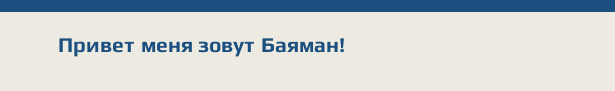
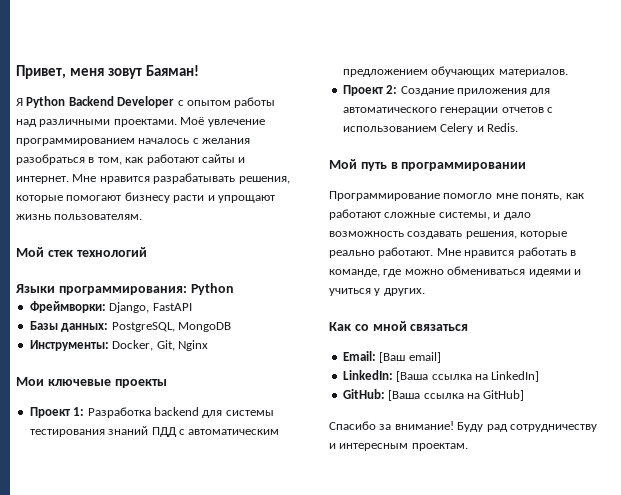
- Привет меня зовут Баяман!
+ Привет, меня зовут Баяман!
+ Я Python Backend Developer с опытом работы над различными проектами. Моё увлечение программированием началось с желания разобраться в том, как работают сайты и интернет. Мне нравится разрабатывать решения, которые помогают бизнесу расти и упрощают жизнь пользователям.
+ Мой стек технологий
+ Языки программирования: Python
+ Фреймворки: Django, FastAPI
+ Базы данных: PostgreSQL, MongoDB
+ Инструменты: Docker, Git, Nginx
+ Мои ключевые проекты
+ Проект 1: Разработка backend для системы тестирования знаний ПДД с автоматическим предложением обучающих материалов.
+ Проект 2: Создание приложения для автоматического генерации отчетов с использованием Celery и Redis.
+ Мой путь в программировании
+ Программирование помогло мне понять, как работают сложные системы, и дало возможность создавать решения, которые реально работают. Мне нравится работать в команде, где можно обмениваться идеями и учиться у других.
+ Как со мной связаться
+ Email: [Ваш email]
+ LinkedIn: [Ваша ссылка на LinkedIn]
+ GitHub: [Ваша ссылка на GitHub]
+ Спасибо за внимание! Буду рад сотрудничеству и интересным проектам.

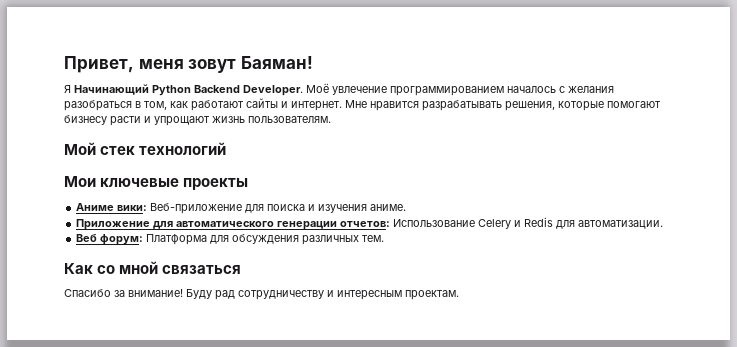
- Я Python Backend Developer с опытом работы над различными проектами.
+ Я Начинающий Python Backend Developer.
- Языки программирования: Python
- Фреймворки: Django, FastAPI
- Базы данных: PostgreSQL, MongoDB
- Инструменты: Docker, Git, Nginx
  Мои ключевые проекты
- Проект 1: Разработка backend для системы тестирования знаний ПДД с автоматическим предложением обучающих материалов.
- Проект 2: Создание приложения для автоматического генерации отчетов с использованием Celery и Redis.
- Мой путь в программировании
- Программирование помогло мне понять, как работают сложные системы, и дало возможность создавать решения, которые реально работают. Мне нравится работать в команде, где можно обмениваться идеями и учиться у других.
+ Аниме вики: Веб-приложение для поиска и изучения аниме.
+ Приложение для автоматического генерации отчетов: Использование Celery и Redis для автоматизации.
+ Веб форум: Платформа для обсуждения различных тем.
  Как со мной связаться
- Email: [Ваш email]
- LinkedIn: [Ваша ссылка на LinkedIn]
- GitHub: [Ваша ссылка на GitHub]

